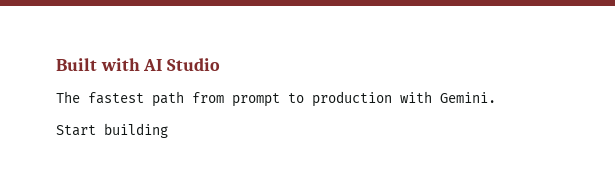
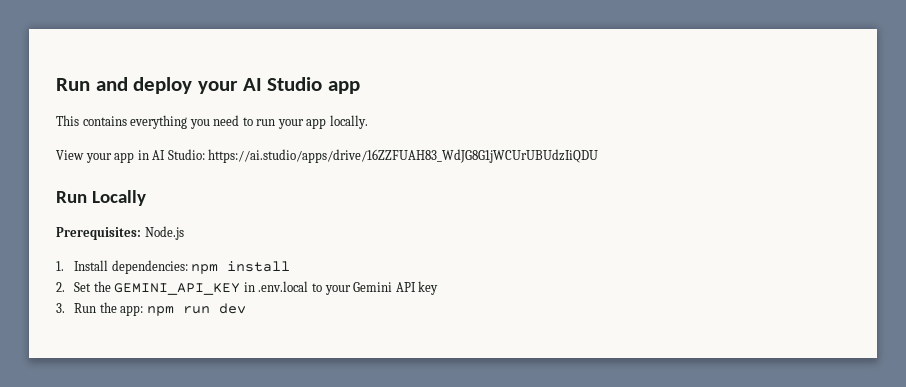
- Built with AI Studio
- The fastest path from prompt to production with Gemini.
- Start building
+ Run and deploy your AI Studio app
+ This contains everything you need to run your app locally.
+ View your app in AI Studio: https://ai.studio/apps/drive/16ZZFUAH83_WdJG8G1jWCUrUBUdzIiQDU
+ Run Locally
+ Prerequisites: Node.js
+ 1. Install dependencies: npm install
+ 2. Set the GEMINI_API_KEY in .env.local to your Gemini API key
+ 3. Run the app: npm run dev

